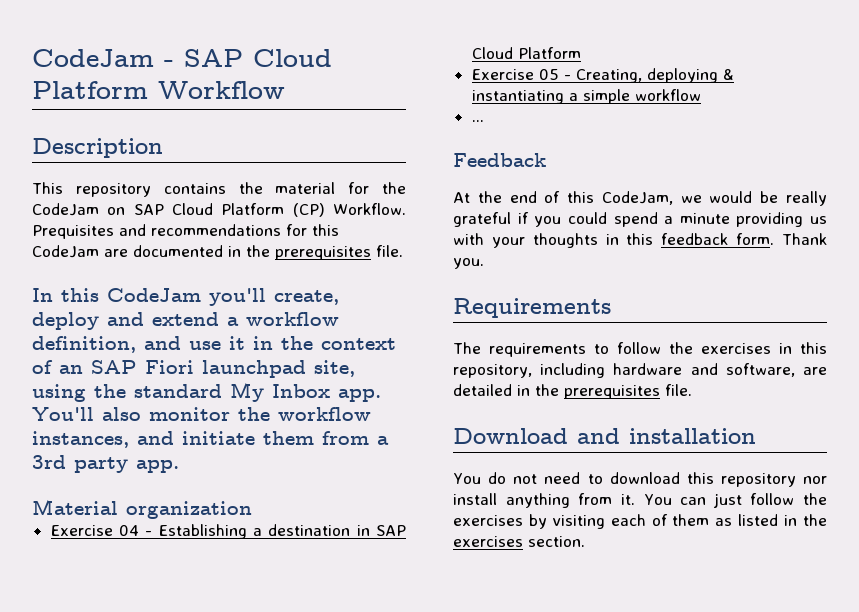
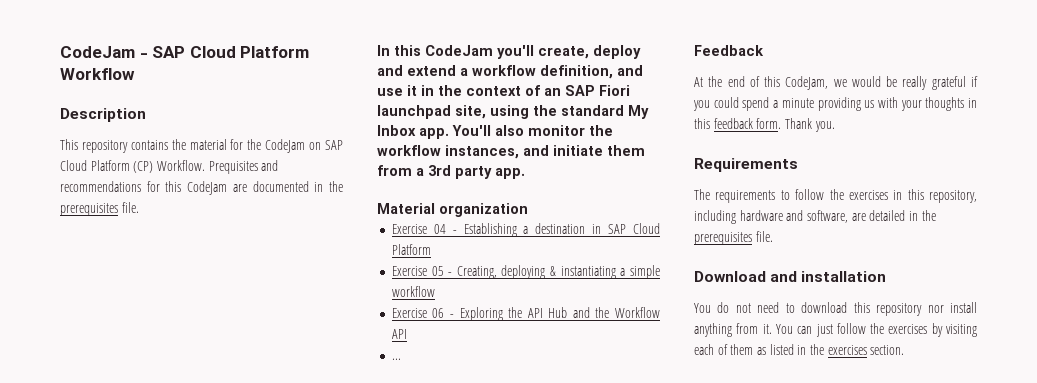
+ Exercise 06 - Exploring the API Hub and the Workflow API

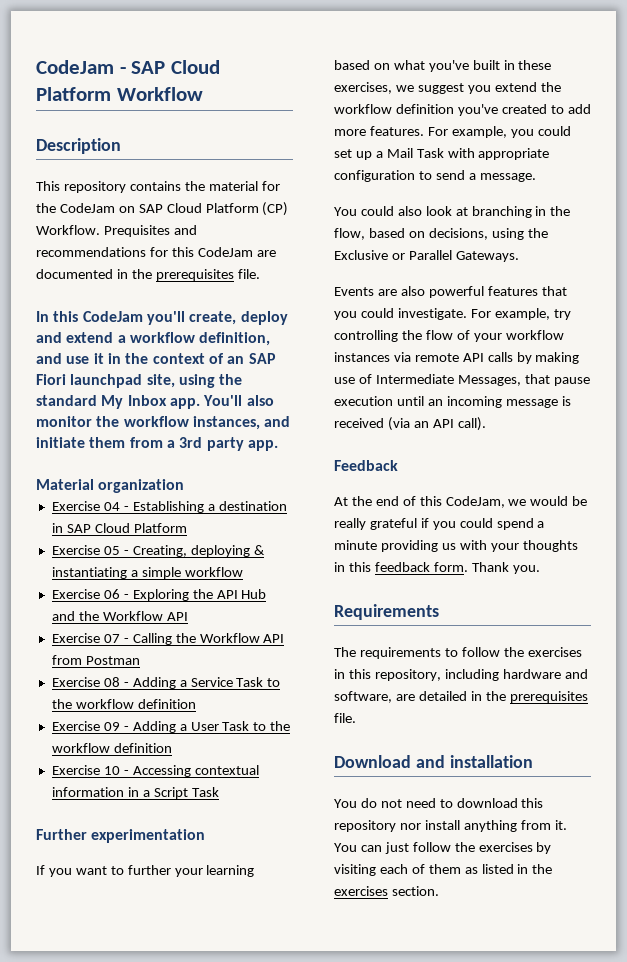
- ...
+ Exercise 07 - Calling the Workflow API from Postman
+ Exercise 08 - Adding a Service Task to the workflow definition
+ Exercise 09 - Adding a User Task to the workflow definition
+ Exercise 10 - Accessing contextual information in a Script Task
+ Further experimentation
+ If you want to further your learning based on what you've built in these exercises, we suggest you extend the workflow definition you've created to add more features. For example, you could set up a Mail Task with appropriate configuration to send a message.
+ You could also look at branching in the flow, based on decisions, using the Exclusive or Parallel Gateways.
+ Events are also powerful features that you could investigate. For example, try controlling the flow of your workflow instances via remote API calls by making use of Intermediate Messages, that pause execution until an incoming message is received (via an API call).

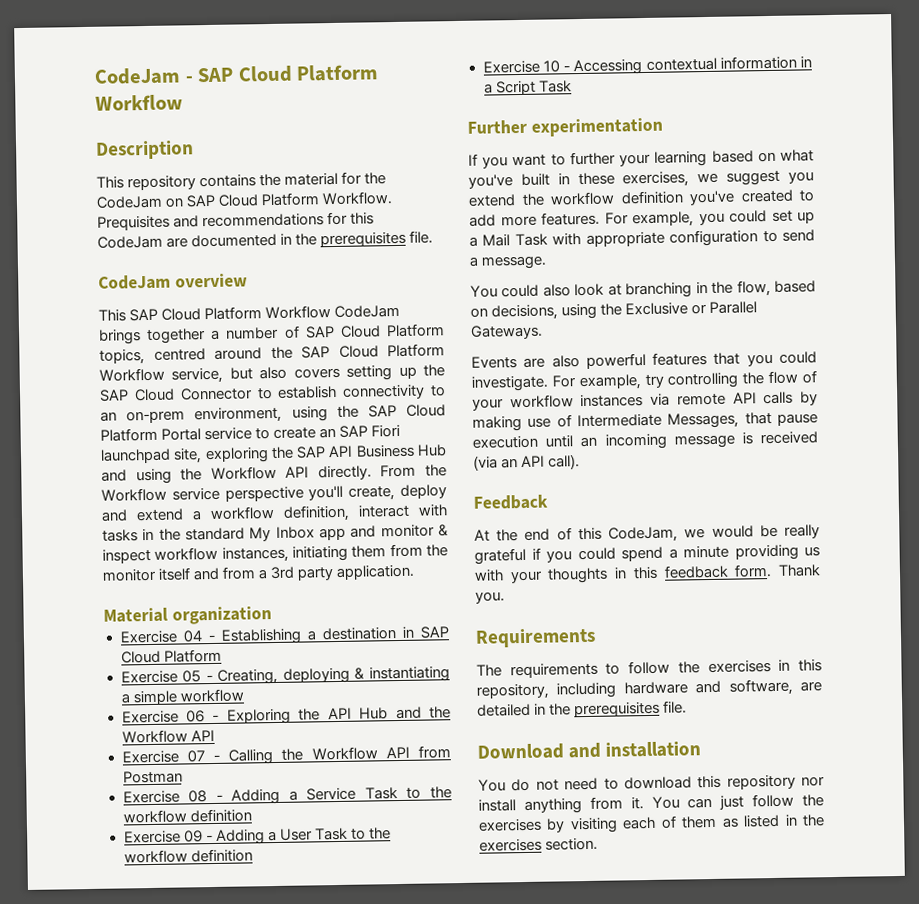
- This repository contains the material for the CodeJam on SAP Cloud Platform (CP) Workflow.
+ This repository contains the material for the CodeJam on SAP Cloud Platform Workflow.
- In this CodeJam you'll create, deploy and extend a workflow definition, and use it in the context of an SAP Fiori launchpad site, using the standard My Inbox app. You'll also monitor the workflow instances, and initiate them from a 3rd party app.
+ CodeJam overview
+ This SAP Cloud Platform Workflow CodeJam brings together a number of SAP Cloud Platform topics, centred around the SAP Cloud Platform Workflow service, but also covers setting up the SAP Cloud Connector to establish connectivity to an on-prem environment, using the SAP Cloud Platform Portal service to create an SAP Fiori launchpad site, exploring the SAP API Business Hub and using the Workflow API directly. From the Workflow service perspective you'll create, deploy and extend a workflow definition, interact with tasks in the standard My Inbox app and monitor & inspect workflow instances, initiating them from the monitor itself and from a 3rd party application.

